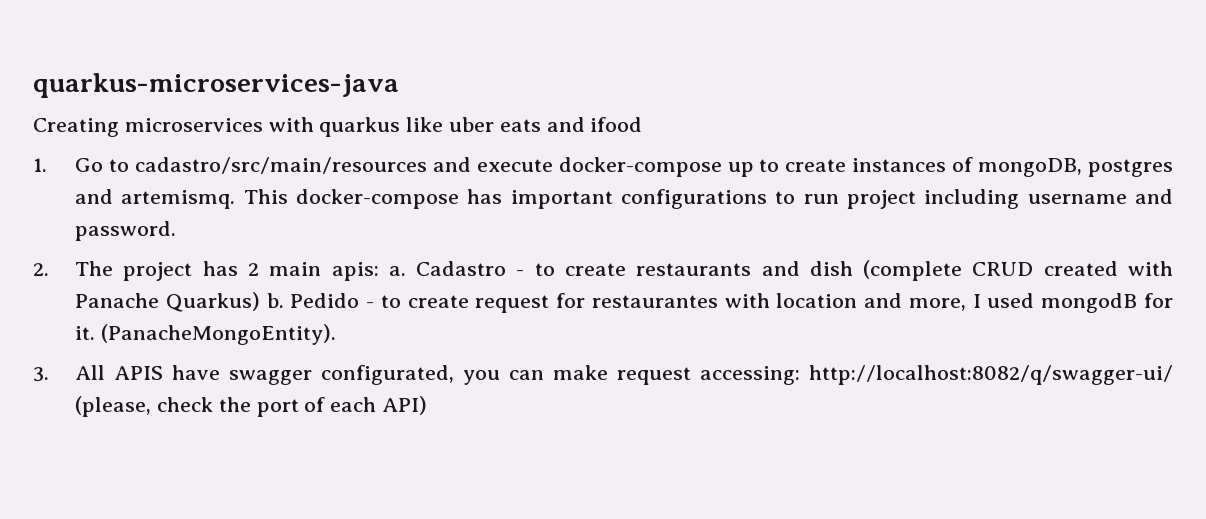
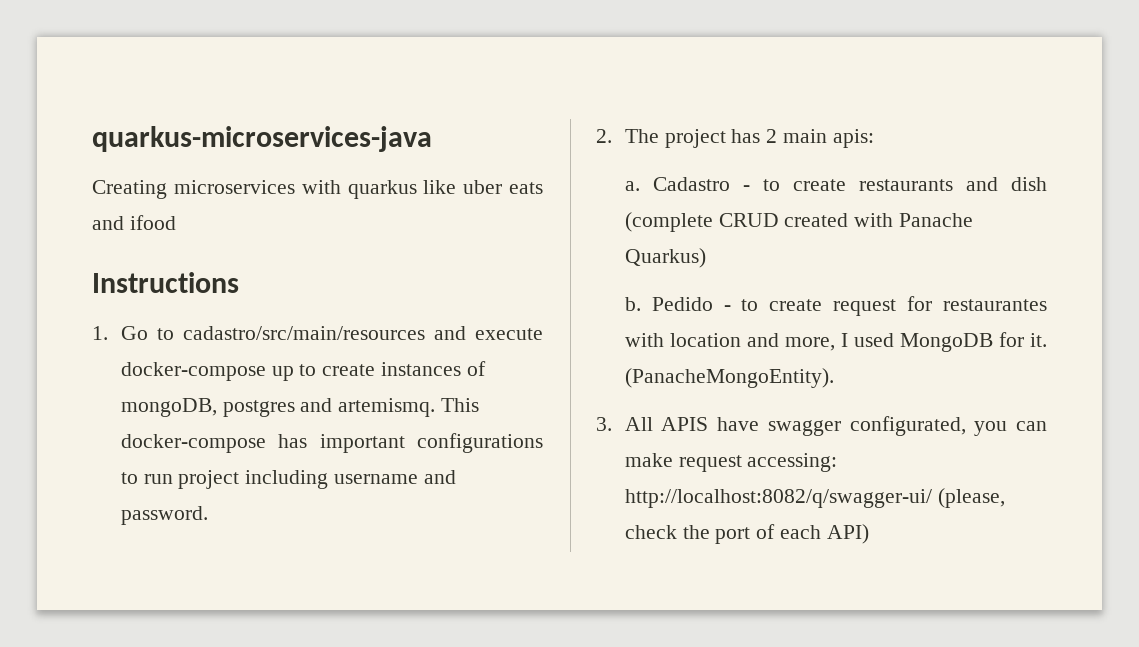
+ Instructions
- 2. The project has 2 main apis: a.
+ 2. The project has 2 main apis:
+ a.
- Cadastro - to create restaurants and dish (complete CRUD created with Panache Quarkus) b.
+ Cadastro - to create restaurants and dish (complete CRUD created with Panache Quarkus)
+ b.
- Pedido - to create request for restaurantes with location and more, I used mongodB for it.
+ Pedido - to create request for restaurantes with location and more, I used MongoDB for it.

